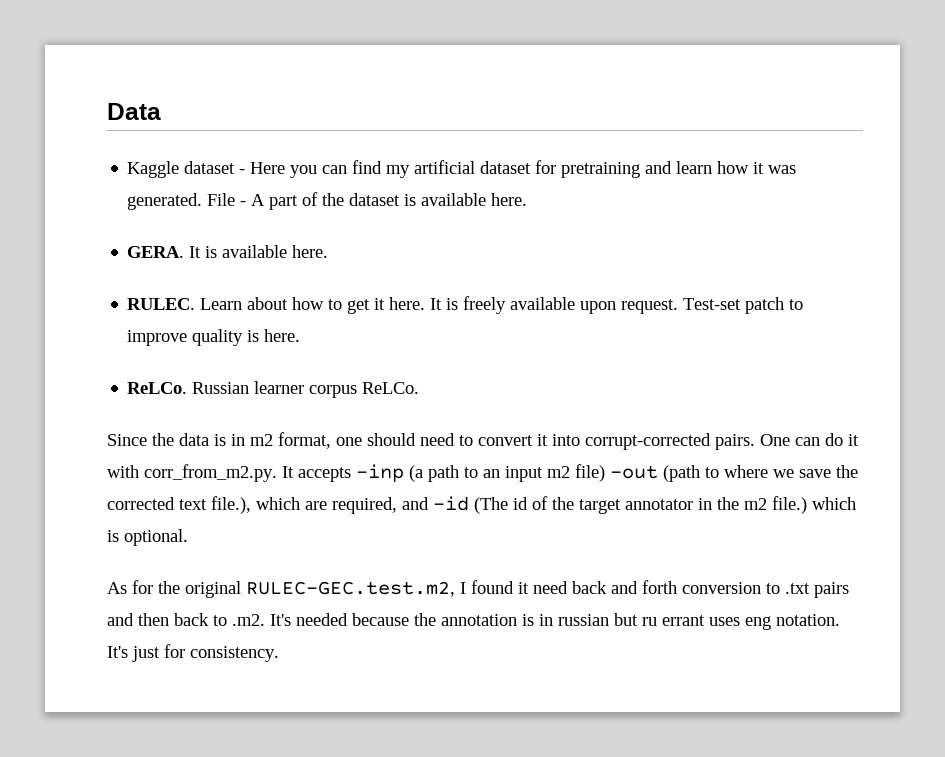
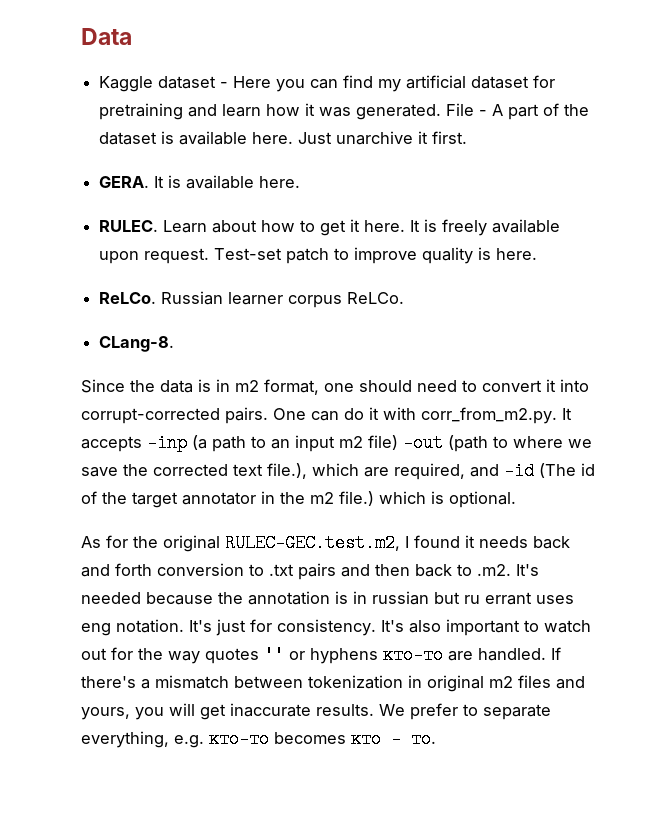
+ Just unarchive it first.
+ CLang-8.
- As for the original RULEC-GEC.test.m2, I found it need back and forth conversion to .txt pairs and then back to .m2. It's needed because the annotation is in russian but ru errant uses eng notation.
+ As for the original RULEC-GEC.test.m2, I found it needs back and forth conversion to .txt pairs and then back to .m2. It's needed because the annotation is in russian but ru errant uses eng notation.
+ It's also important to watch out for the way quotes '' or hyphens кто-то are handled. If there's a mismatch between tokenization in original m2 files and yours, you will get inaccurate results. We prefer to separate everything, e.g. кто-то becomes кто - то.

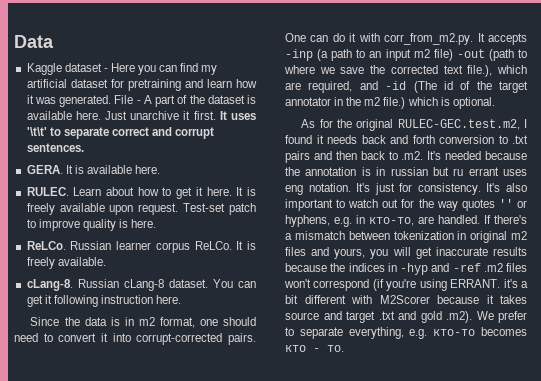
+ It uses '\t\t' to separate correct and corrupt sentences.
- Russian learner corpus ReLCo.
- CLang-8.
+ Russian learner corpus ReLCo. It is freely available.
+ cLang-8. Russian cLang-8 dataset. You can get it following instruction here.
- It's also important to watch out for the way quotes '' or hyphens кто-то are handled.
+ It's also important to watch out for the way quotes '' or hyphens, e.g. in кто-то, are handled.
- If there's a mismatch between tokenization in original m2 files and yours, you will get inaccurate results. We prefer to separate everything, e.g. кто-то becomes кто - то.
+ If there's a mismatch between tokenization in original m2 files and yours, you will get inaccurate results because the indices in -hyp and -ref .m2 files won't correspond (if you're using ERRANT. it's a bit different with M2Scorer because it takes source and target .txt and gold .m2). We prefer to separate everything, e.g. кто-то becomes кто - то.

